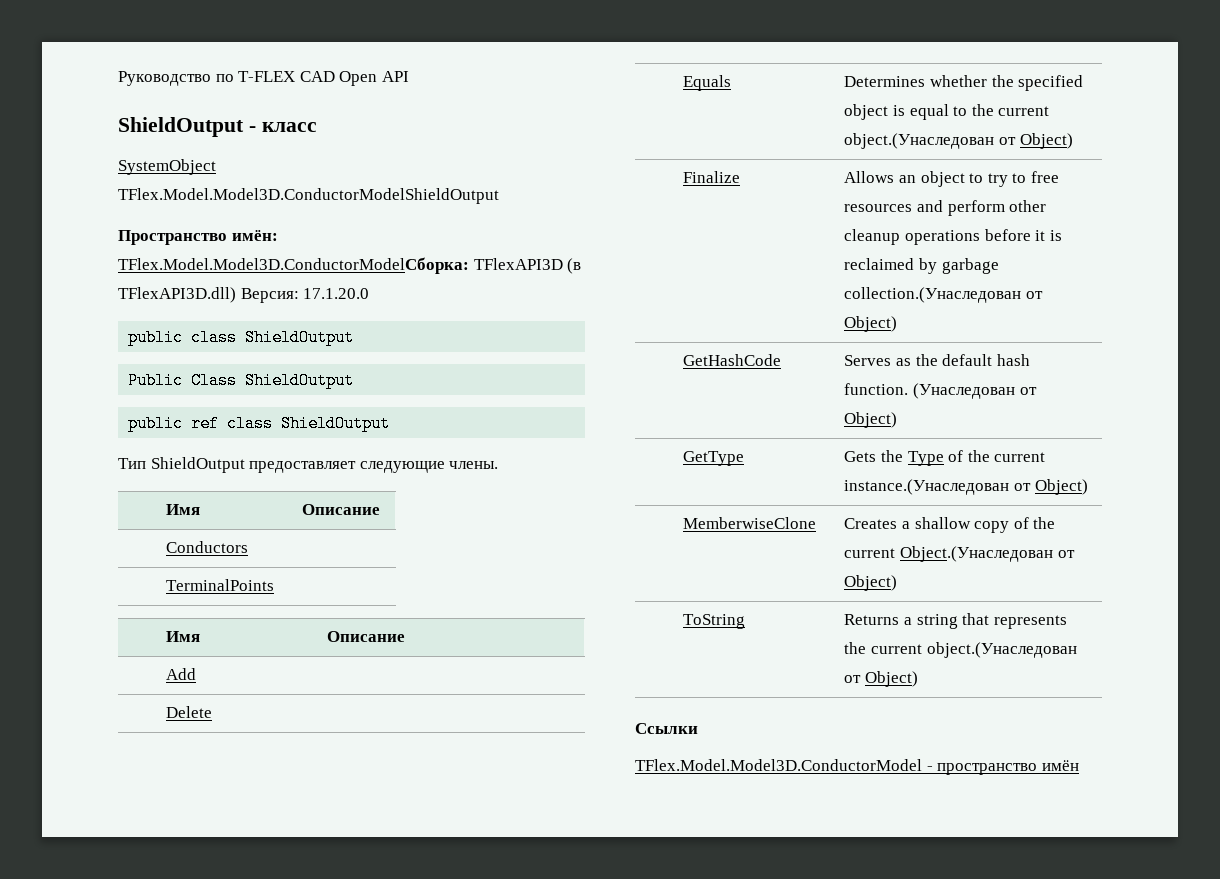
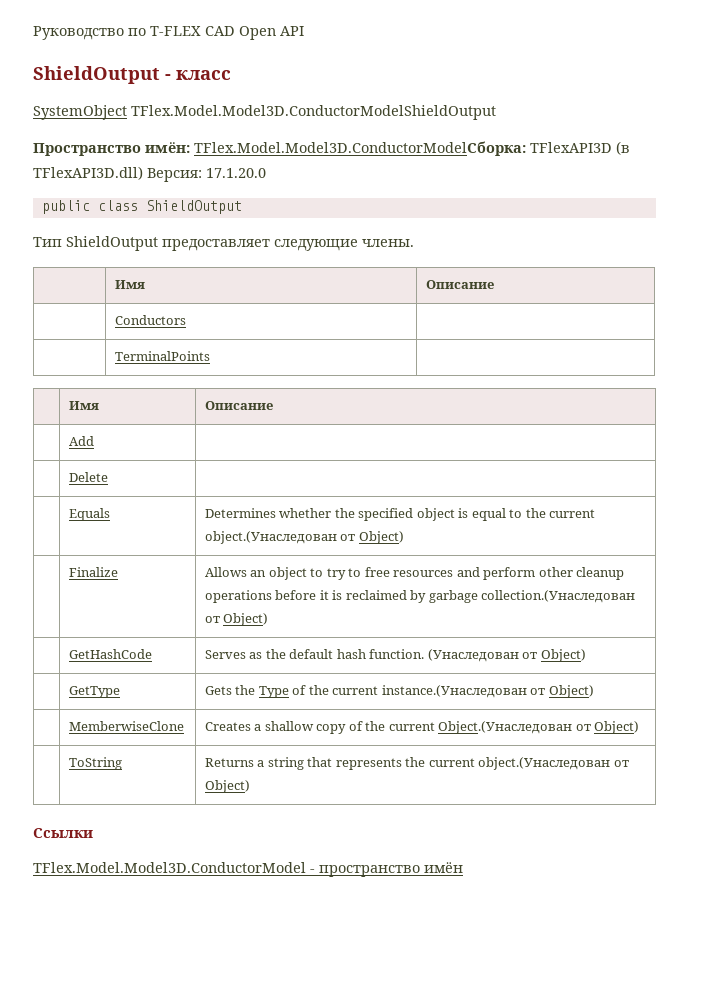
- Public Class ShieldOutput
- public ref class ShieldOutput

